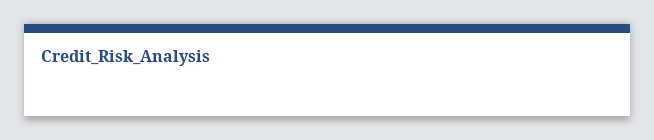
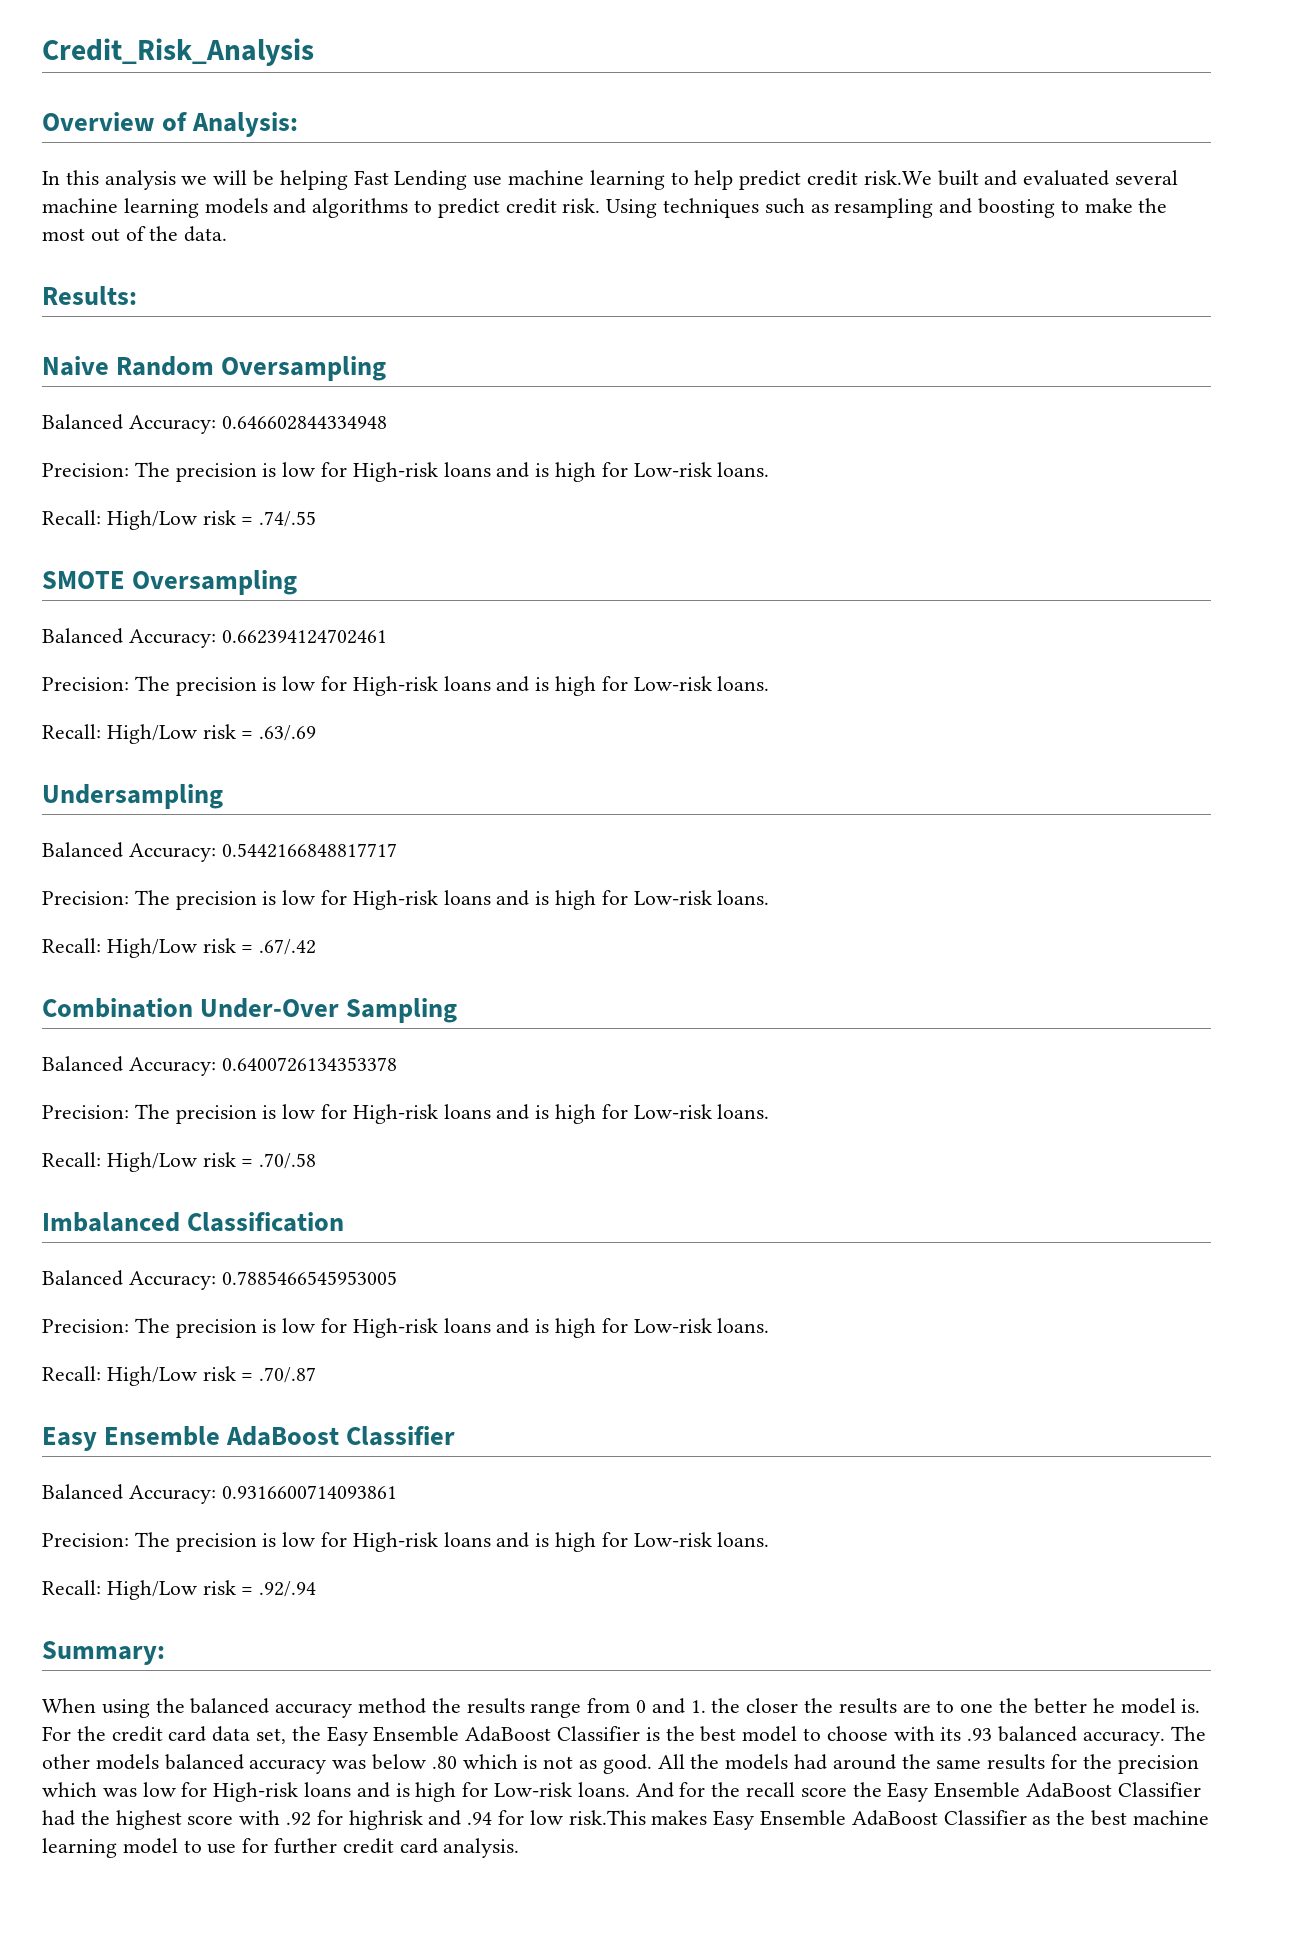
+ Overview of Analysis:
+ In this analysis we will be helping Fast Lending use machine learning to help predict credit risk.We built and evaluated several machine learning models and algorithms to predict credit risk. Using techniques such as resampling and boosting to make the most out of the data.
+ Results:
+ Naive Random Oversampling
+ Balanced Accuracy: 0.646602844334948
+ Precision: The precision is low for High-risk loans and is high for Low-risk loans.
+ Recall: High/Low risk = .74/.55
+ SMOTE Oversampling
+ Balanced Accuracy: 0.662394124702461
+ Precision: The precision is low for High-risk loans and is high for Low-risk loans.
+ Recall: High/Low risk = .63/.69
+ Undersampling
+ Balanced Accuracy: 0.5442166848817717
+ Precision: The precision is low for High-risk loans and is high for Low-risk loans.
+ Recall: High/Low risk = .67/.42
+ Combination Under-Over Sampling
+ Balanced Accuracy: 0.6400726134353378
+ Precision: The precision is low for High-risk loans and is high for Low-risk loans.
+ Recall: High/Low risk = .70/.58
+ Imbalanced Classification
+ Balanced Accuracy: 0.7885466545953005
+ Precision: The precision is low for High-risk loans and is high for Low-risk loans.
+ Recall: High/Low risk = .70/.87
+ Easy Ensemble AdaBoost Classifier
+ Balanced Accuracy: 0.9316600714093861
+ Precision: The precision is low for High-risk loans and is high for Low-risk loans.
+ Recall: High/Low risk = .92/.94
+ Summary:
+ When using the balanced accuracy method the results range from 0 and 1. the closer the results are to one the better he model is. For the credit card data set, the Easy Ensemble AdaBoost Classifier is the best model to choose with its .93 balanced accuracy. The other models balanced accuracy was below .80 which is not as good. All the models had around the same results for the precision which was low for High-risk loans and is high for Low-risk loans. And for the recall score the Easy Ensemble AdaBoost Classifier had the highest score with .92 for highrisk and .94 for low risk.This makes Easy Ensemble AdaBoost Classifier as the best machine learning model to use for further credit card analysis.

